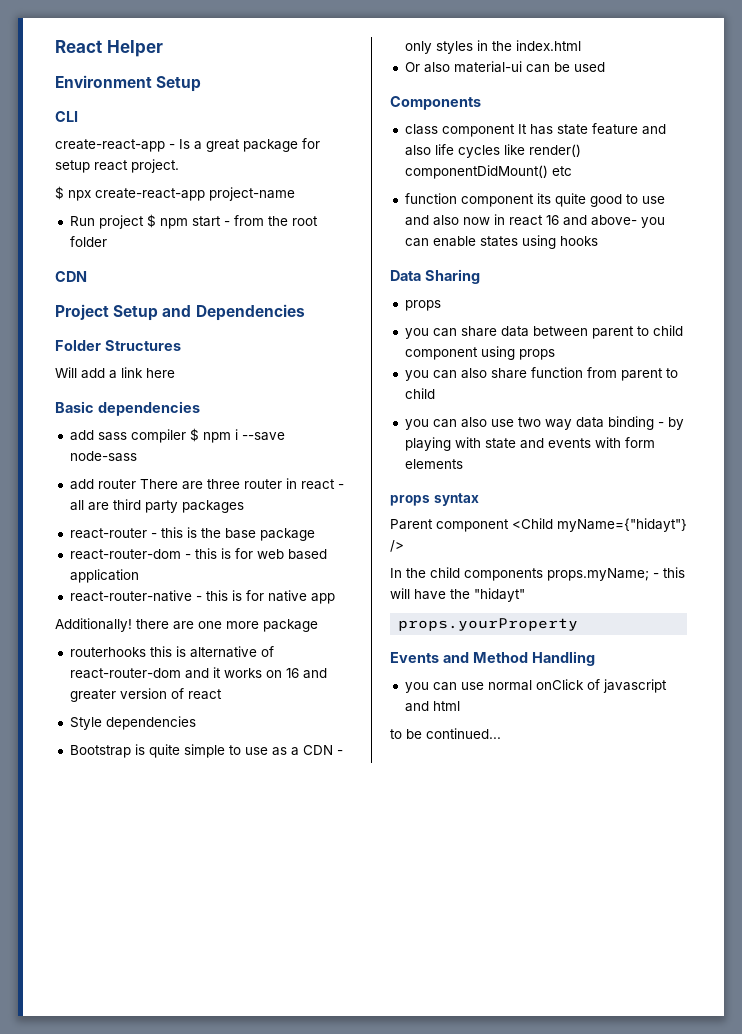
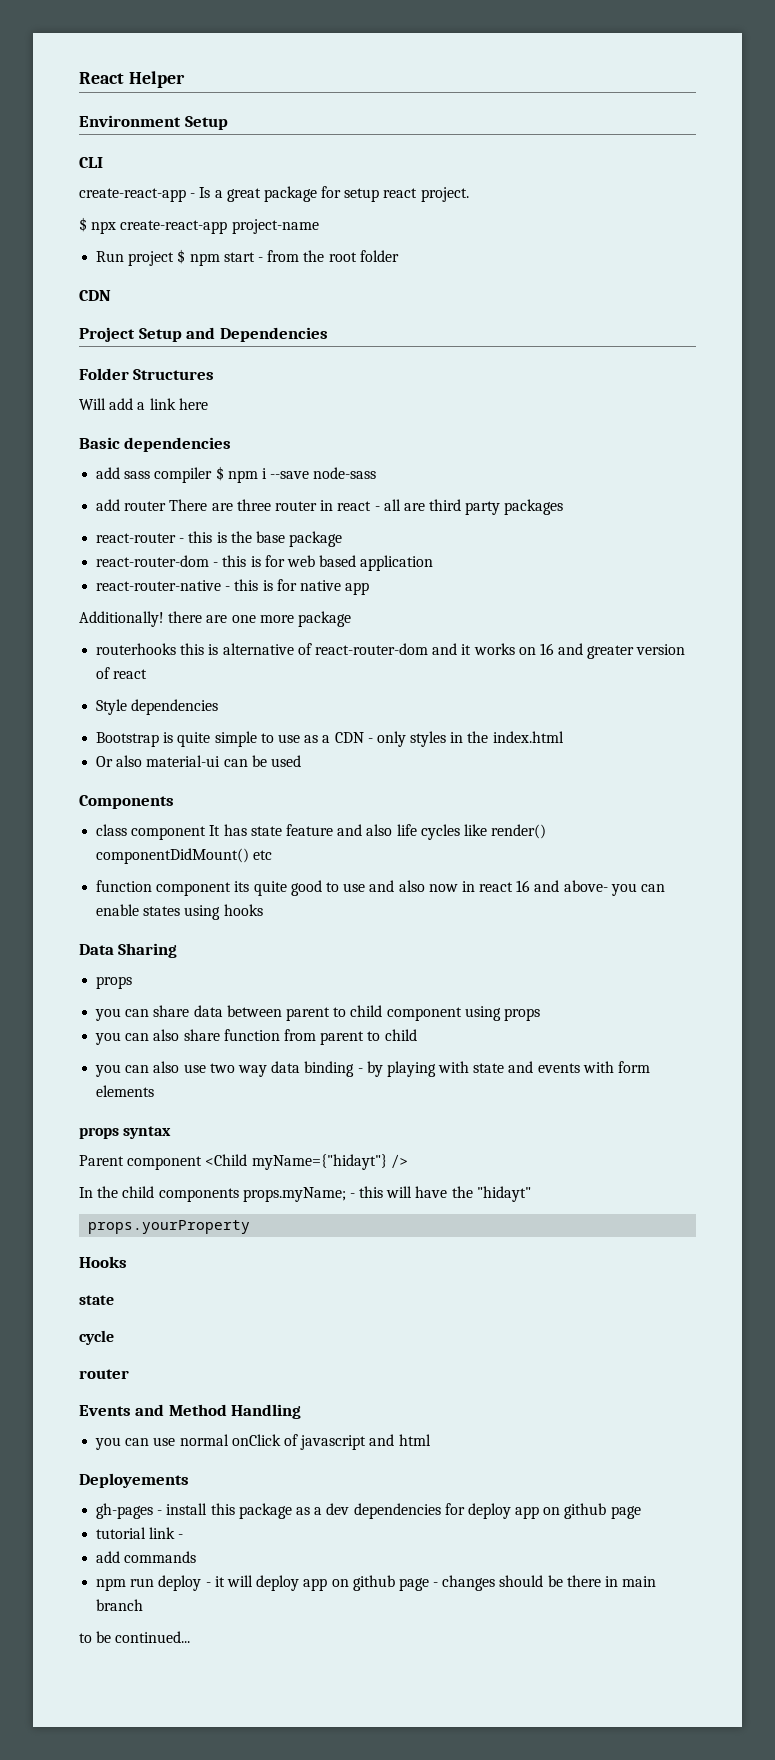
+ Hooks
+ state
+ cycle
+ router
+ Deployements
+ gh-pages - install this package as a dev dependencies for deploy app on github page
+ tutorial link -
+ add commands
+ npm run deploy - it will deploy app on github page - changes should be there in main branch

